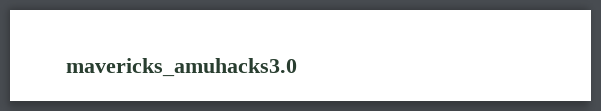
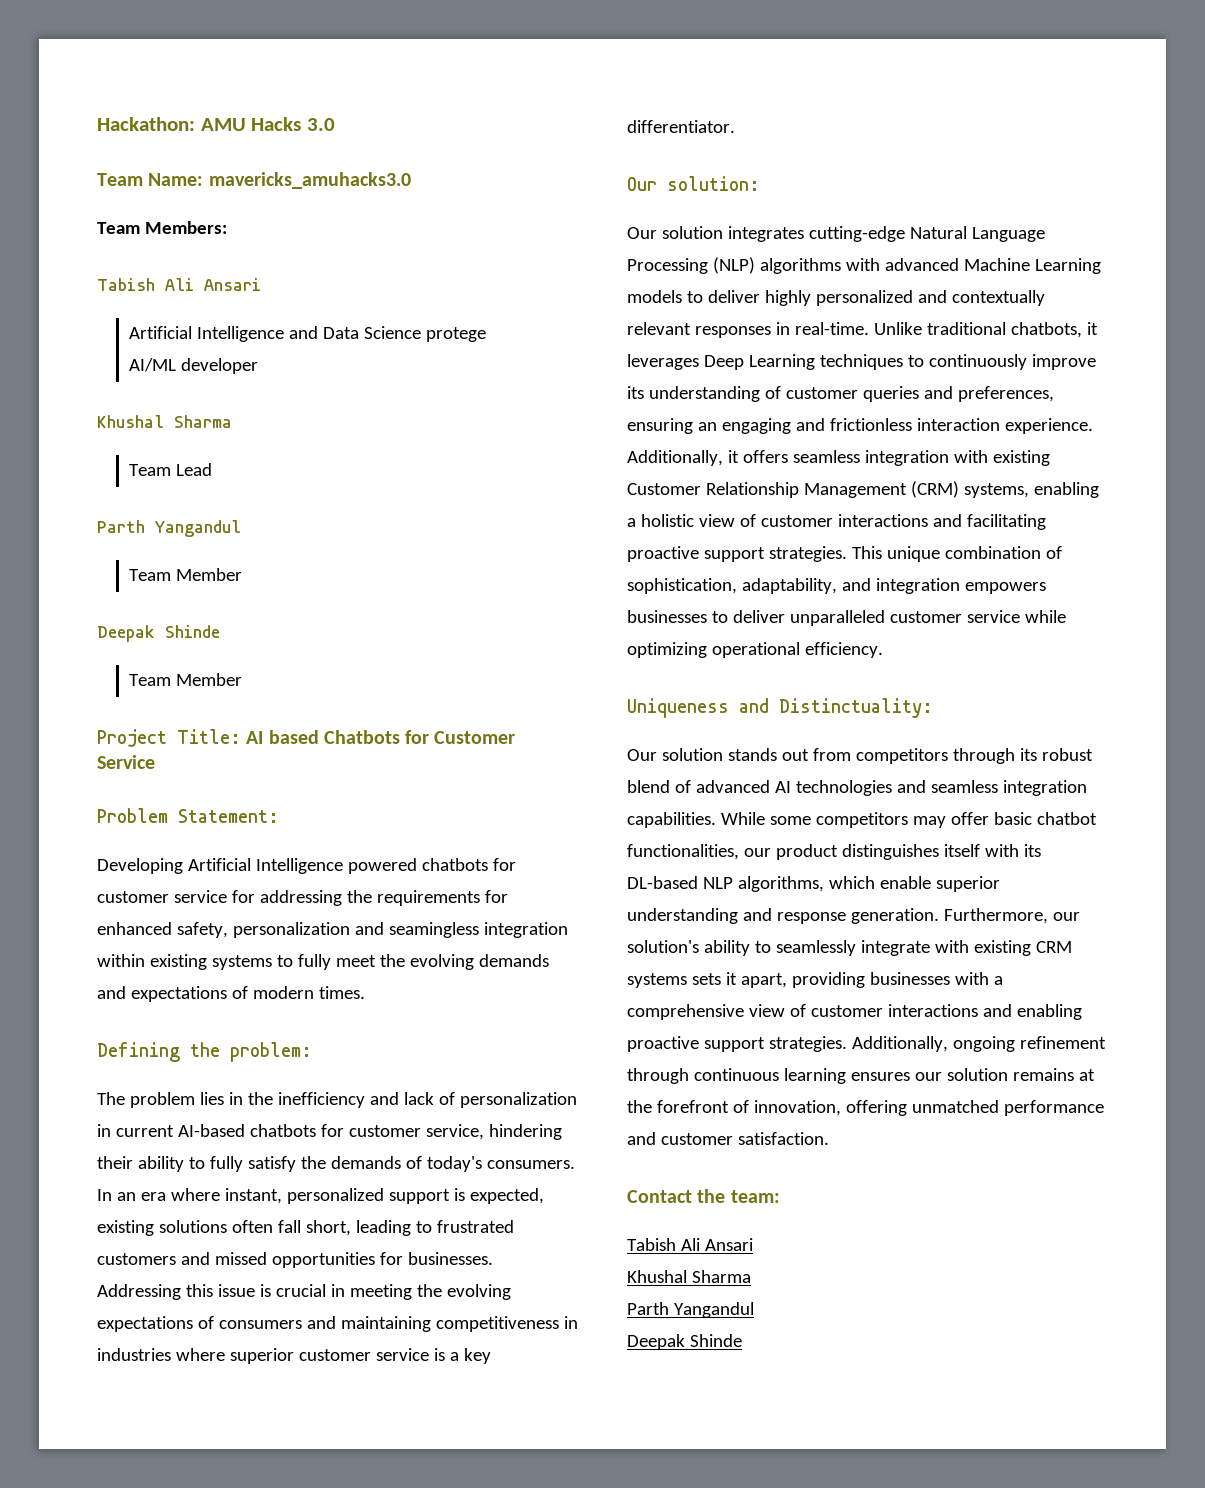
- mavericks_amuhacks3.0
+ Hackathon: AMU Hacks 3.0
+ Team Name: mavericks_amuhacks3.0
+ Team Members:
+ Tabish Ali Ansari
+ Artificial Intelligence and Data Science protege
+ AI/ML developer
+ Khushal Sharma
+ Team Lead
+ Parth Yangandul
+ Team Member
+ Deepak Shinde
+ Team Member
+ Project Title: AI based Chatbots for Customer Service
+ Problem Statement:
+ Developing Artificial Intelligence powered chatbots for customer service for addressing the requirements for enhanced safety, personalization and seamingless integration within existing systems to fully meet the evolving demands and expectations of modern times.
+ Defining the problem:
+ The problem lies in the inefficiency and lack of personalization in current AI-based chatbots for customer service, hindering their ability to fully satisfy the demands of today's consumers. In an era where instant, personalized support is expected, existing solutions often fall short, leading to frustrated customers and missed opportunities for businesses. Addressing this issue is crucial in meeting the evolving expectations of consumers and maintaining competitiveness in industries where superior customer service is a key differentiator.
+ Our solution:
+ Our solution integrates cutting-edge Natural Language Processing (NLP) algorithms with advanced Machine Learning models to deliver highly personalized and contextually relevant responses in real-time. Unlike traditional chatbots, it leverages Deep Learning techniques to continuously improve its understanding of customer queries and preferences, ensuring an engaging and frictionless interaction experience. Additionally, it offers seamless integration with existing Customer Relationship Management (CRM) systems, enabling a holistic view of customer interactions and facilitating proactive support strategies. This unique combination of sophistication, adaptability, and integration empowers businesses to deliver unparalleled customer service while optimizing operational efficiency.
+ Uniqueness and Distinctuality:
+ Our solution stands out from competitors through its robust blend of advanced AI technologies and seamless integration capabilities. While some competitors may offer basic chatbot functionalities, our product distinguishes itself with its DL-based NLP algorithms, which enable superior understanding and response generation. Furthermore, our solution's ability to seamlessly integrate with existing CRM systems sets it apart, providing businesses with a comprehensive view of customer interactions and enabling proactive support strategies. Additionally, ongoing refinement through continuous learning ensures our solution remains at the forefront of innovation, offering unmatched performance and customer satisfaction.
+ Contact the team:
+ Tabish Ali Ansari
+ Khushal Sharma
+ Parth Yangandul
+ Deepak Shinde

